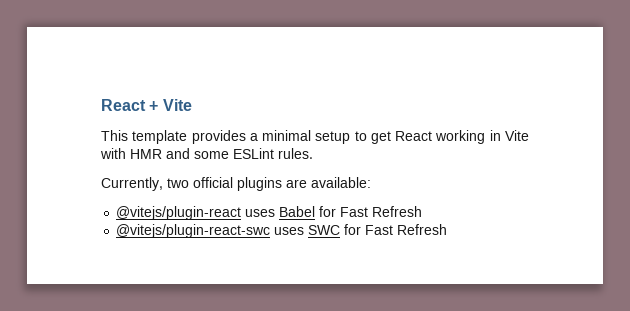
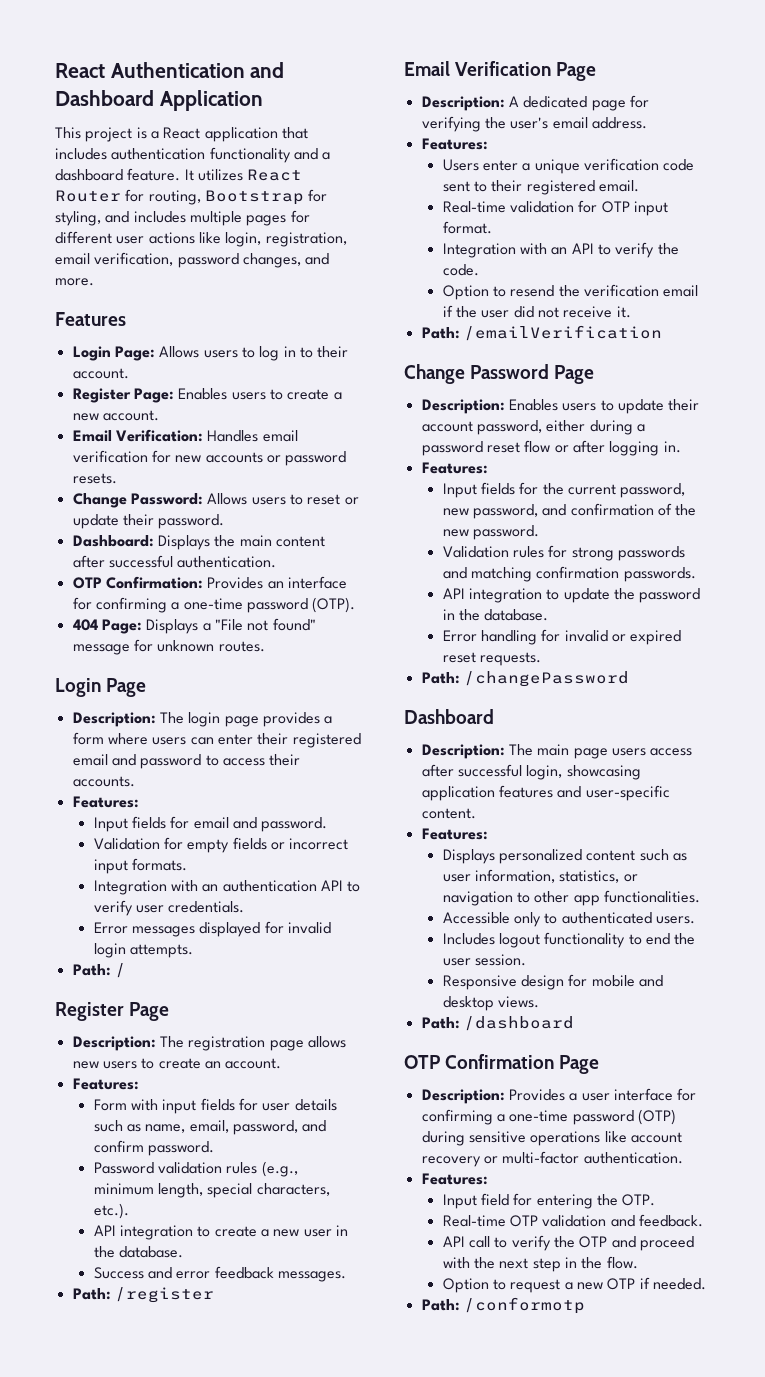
- React + Vite
- This template provides a minimal setup to get React working in Vite with HMR and some ESLint rules.
- Currently, two official plugins are available:
- @vitejs/plugin-react uses Babel for Fast Refresh
- @vitejs/plugin-react-swc uses SWC for Fast Refresh
+ React Authentication and Dashboard Application
+ This project is a React application that includes authentication functionality and a dashboard feature. It utilizes React Router for routing, Bootstrap for styling, and includes multiple pages for different user actions like login, registration, email verification, password changes, and more.
+ Features
+ Login Page: Allows users to log in to their account.
+ Register Page: Enables users to create a new account.
+ Email Verification: Handles email verification for new accounts or password resets.
+ Change Password: Allows users to reset or update their password.
+ Dashboard: Displays the main content after successful authentication.
+ OTP Confirmation: Provides an interface for confirming a one-time password (OTP).
+ 404 Page: Displays a "File not found" message for unknown routes.
+ Login Page
+ Description: The login page provides a form where users can enter their registered email and password to access their accounts.
+ Features:
+ Input fields for email and password.
+ Validation for empty fields or incorrect input formats.
+ Integration with an authentication API to verify user credentials.
+ Error messages displayed for invalid login attempts.
+ Path: /
+ Register Page
+ Description: The registration page allows new users to create an account.
+ Features:
+ Form with input fields for user details such as name, email, password, and confirm password.
+ Password validation rules (e.g., minimum length, special characters, etc.).
+ API integration to create a new user in the database.
+ Success and error feedback messages.
+ Path: /register
+ Email Verification Page
+ Description: A dedicated page for verifying the user's email address.
+ Features:
+ Users enter a unique verification code sent to their registered email.
+ Real-time validation for OTP input format.
+ Integration with an API to verify the code.
+ Option to resend the verification email if the user did not receive it.
+ Path: /emailVerification
+ Change Password Page
+ Description: Enables users to update their account password, either during a password reset flow or after logging in.
+ Features:
+ Input fields for the current password, new password, and confirmation of the new password.
+ Validation rules for strong passwords and matching confirmation passwords.
+ API integration to update the password in the database.
+ Error handling for invalid or expired reset requests.
+ Path: /changePassword
+ Dashboard
+ Description: The main page users access after successful login, showcasing application features and user-specific content.
+ Features:
+ Displays personalized content such as user information, statistics, or navigation to other app functionalities.
+ Accessible only to authenticated users.
+ Includes logout functionality to end the user session.
+ Responsive design for mobile and desktop views.
+ Path: /dashboard
+ OTP Confirmation Page
+ Description: Provides a user interface for confirming a one-time password (OTP) during sensitive operations like account recovery or multi-factor authentication.
+ Features:
+ Input field for entering the OTP.
+ Real-time OTP validation and feedback.
+ API call to verify the OTP and proceed with the next step in the flow.
+ Option to request a new OTP if needed.
+ Path: /conformotp

